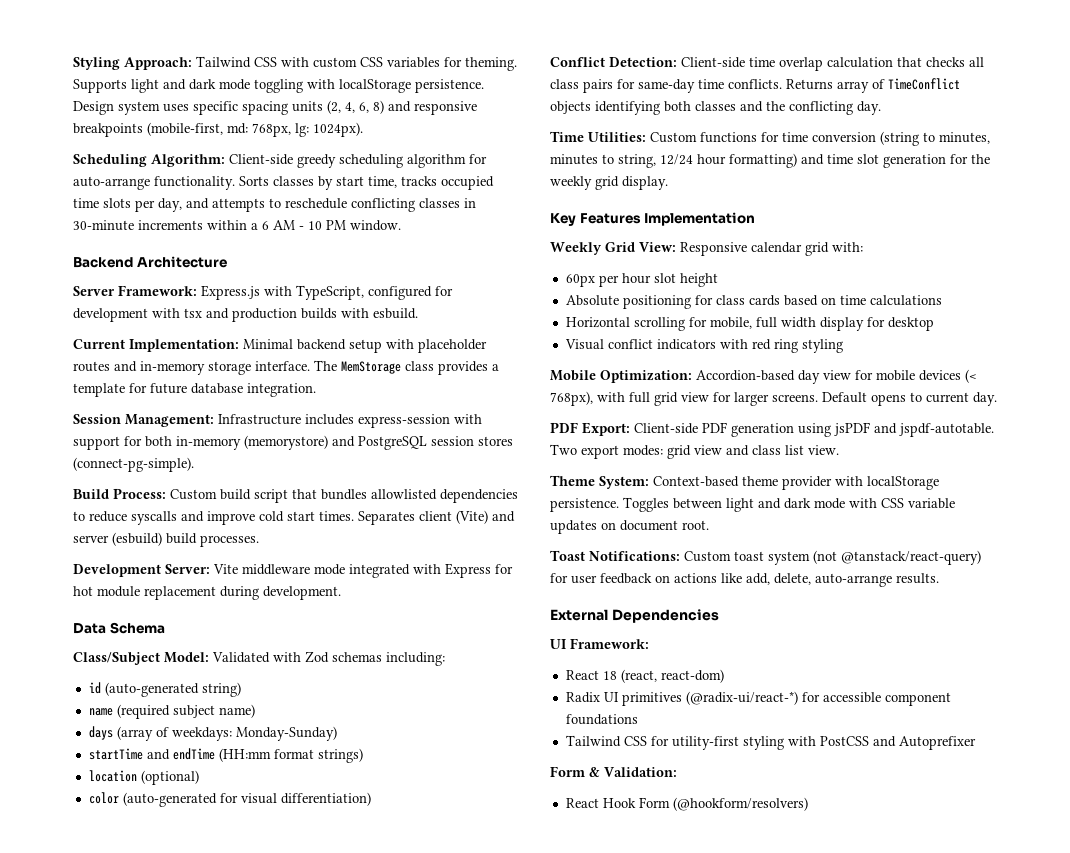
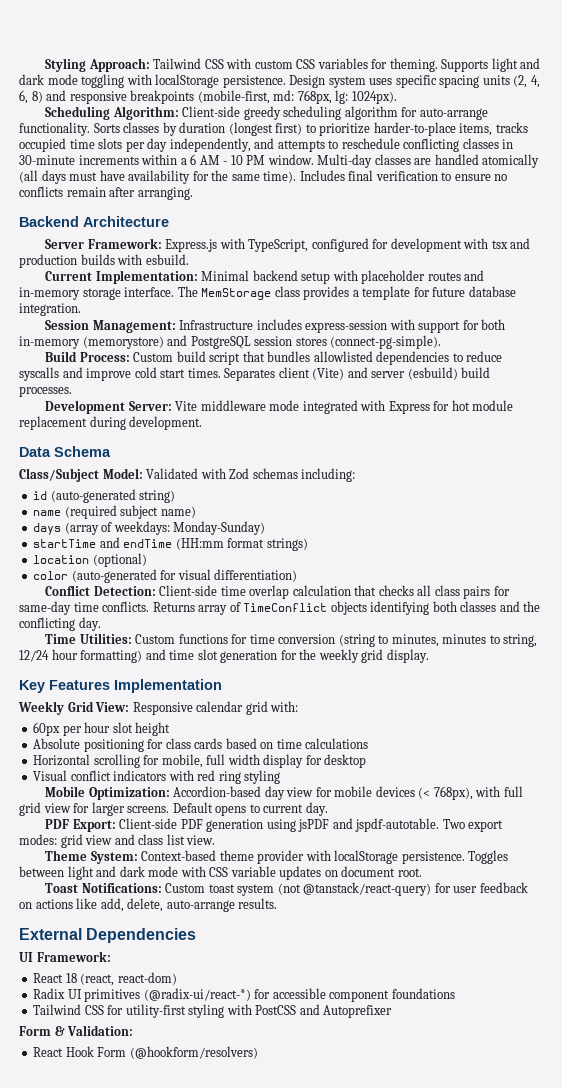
- Sorts classes by start time, tracks occupied time slots per day, and attempts to reschedule conflicting classes in 30-minute increments within a 6 AM - 10 PM window.
+ Sorts classes by duration (longest first) to prioritize harder-to-place items, tracks occupied time slots per day independently, and attempts to reschedule conflicting classes in 30-minute increments within a 6 AM - 10 PM window. Multi-day classes are handled atomically (all days must have availability for the same time). Includes final verification to ensure no conflicts remain after arranging.

